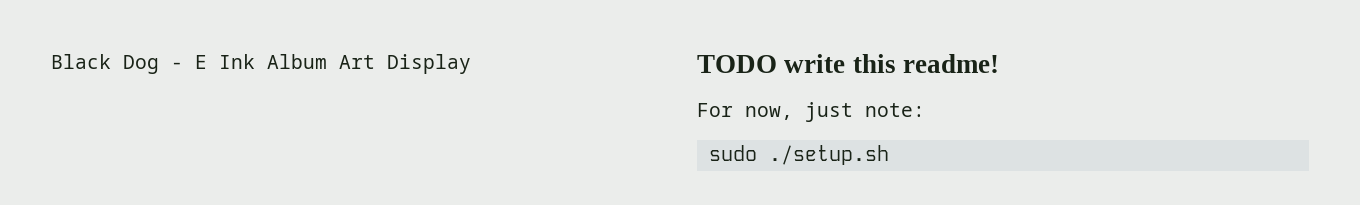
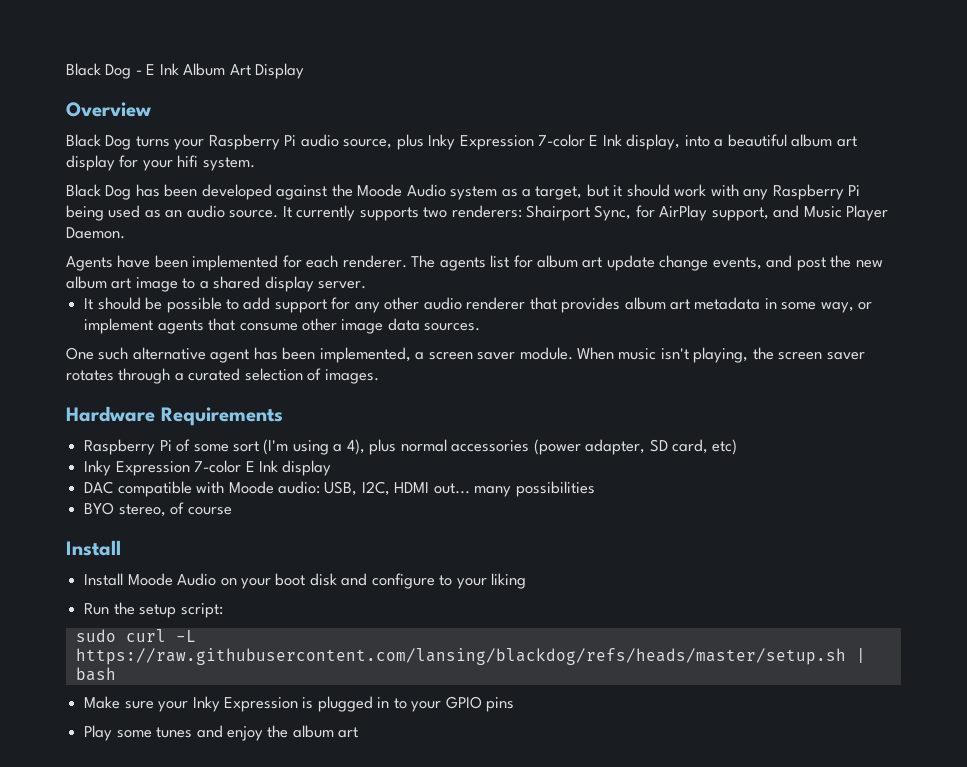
- TODO write this readme!
- For now, just note:
- sudo ./setup.sh
+ Overview
+ Black Dog turns your Raspberry Pi audio source, plus Inky Expression 7-color E Ink display, into a beautiful album art display for your hifi system.
+ Black Dog has been developed against the Moode Audio system as a target, but it should work with any Raspberry Pi being used as an audio source. It currently supports two renderers: Shairport Sync, for AirPlay support, and Music Player Daemon.
+ Agents have been implemented for each renderer. The agents list for album art update change events, and post the new album art image to a shared display server.
+ It should be possible to add support for any other audio renderer that provides album art metadata in some way, or implement agents that consume other image data sources.
+ One such alternative agent has been implemented, a screen saver module. When music isn't playing, the screen saver rotates through a curated selection of images.
+ Hardware Requirements
+ Raspberry Pi of some sort (I'm using a 4), plus normal accessories (power adapter, SD card, etc)
+ Inky Expression 7-color E Ink display
+ DAC compatible with Moode audio: USB, I2C, HDMI out... many possibilities
+ BYO stereo, of course
+ Install
+ Install Moode Audio on your boot disk and configure to your liking
+ Run the setup script:
+ sudo curl -L https://raw.githubusercontent.com/lansing/blackdog/refs/heads/master/setup.sh | bash
+ Make sure your Inky Expression is plugged in to your GPIO pins
+ Play some tunes and enjoy the album art

